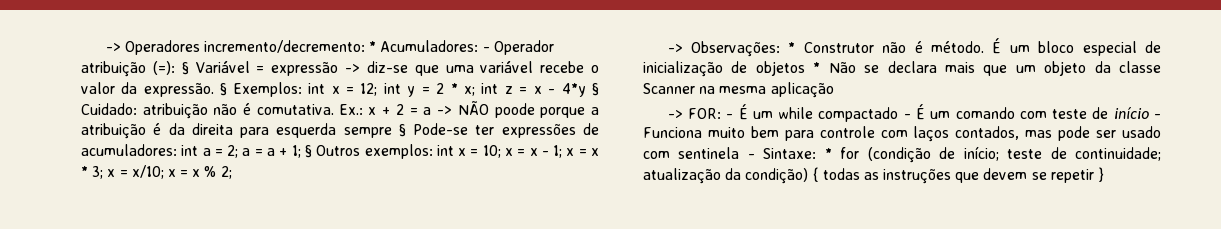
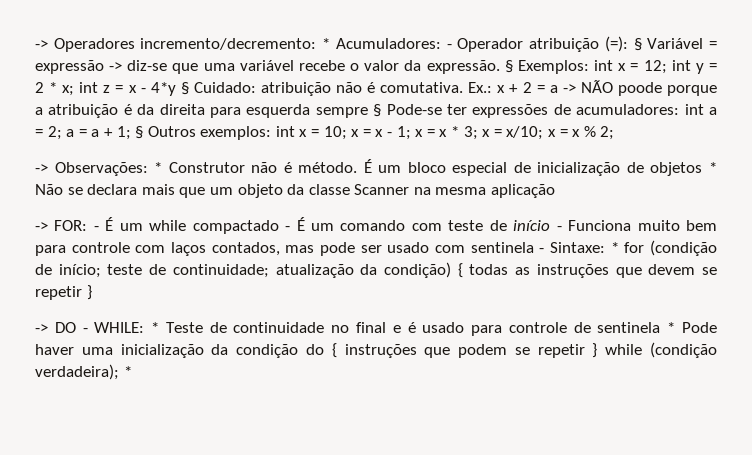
+ -> DO - WHILE: * Teste de continuidade no final e é usado para controle de sentinela * Pode haver uma inicialização da condição do { instruções que podem se repetir } while (condição verdadeira); *

